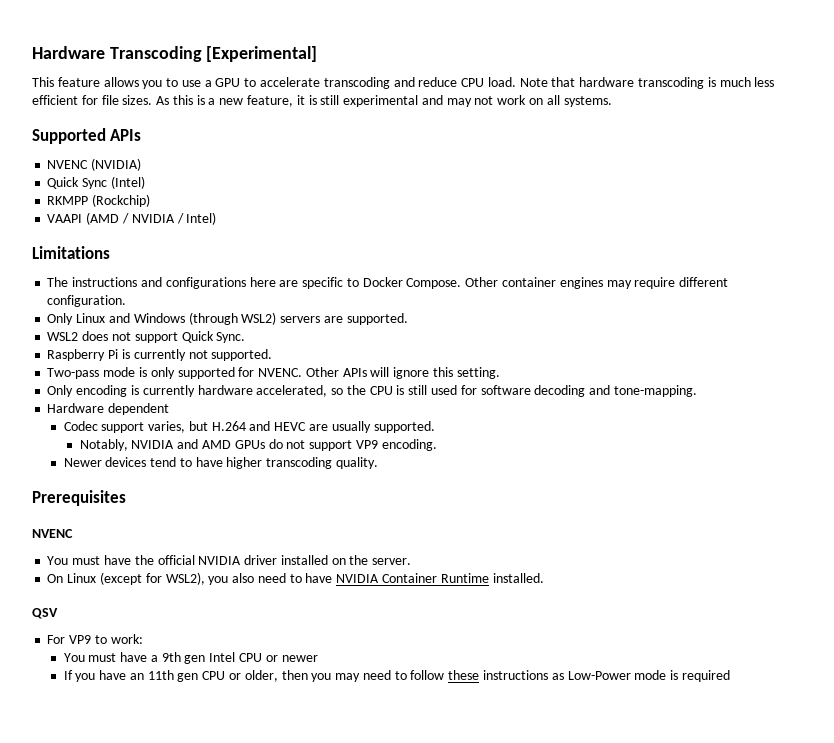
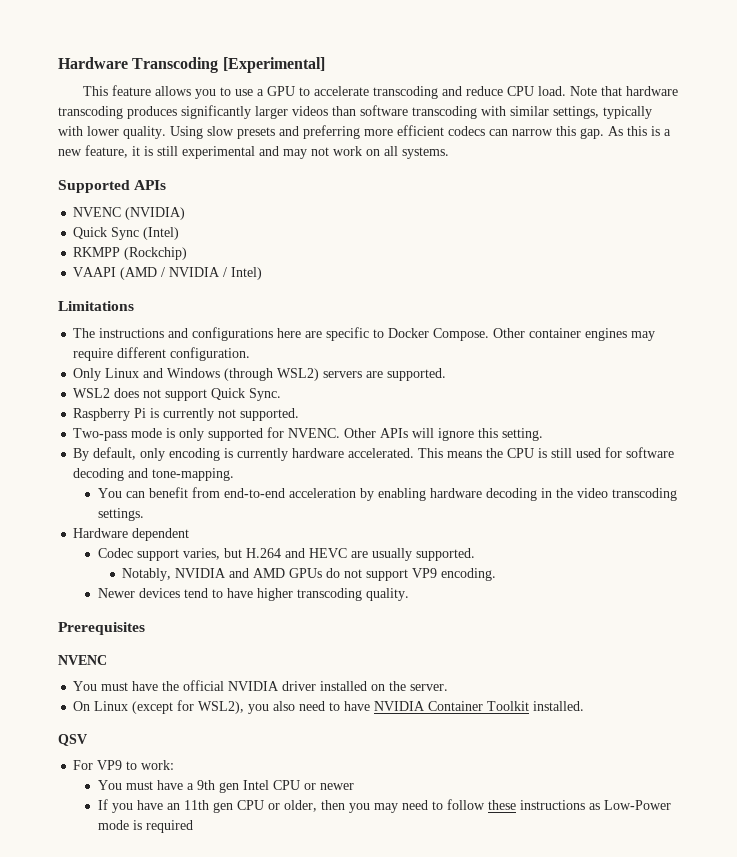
- Note that hardware transcoding is much less efficient for file sizes.
+ Note that hardware transcoding produces significantly larger videos than software transcoding with similar settings, typically with lower quality. Using slow presets and preferring more efficient codecs can narrow this gap.
- Only encoding is currently hardware accelerated, so the CPU is still used for software decoding and tone-mapping.
+ By default, only encoding is currently hardware accelerated. This means the CPU is still used for software decoding and tone-mapping.
+ You can benefit from end-to-end acceleration by enabling hardware decoding in the video transcoding settings.
- On Linux (except for WSL2), you also need to have NVIDIA Container Runtime installed.
+ On Linux (except for WSL2), you also need to have NVIDIA Container Toolkit installed.

